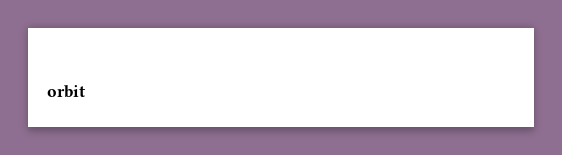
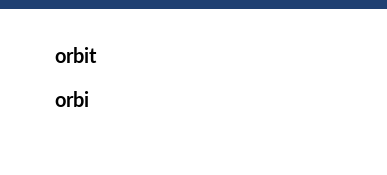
+ orbi

